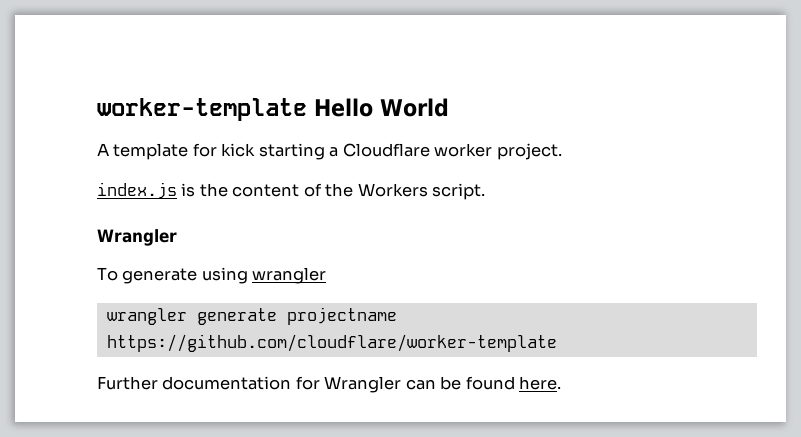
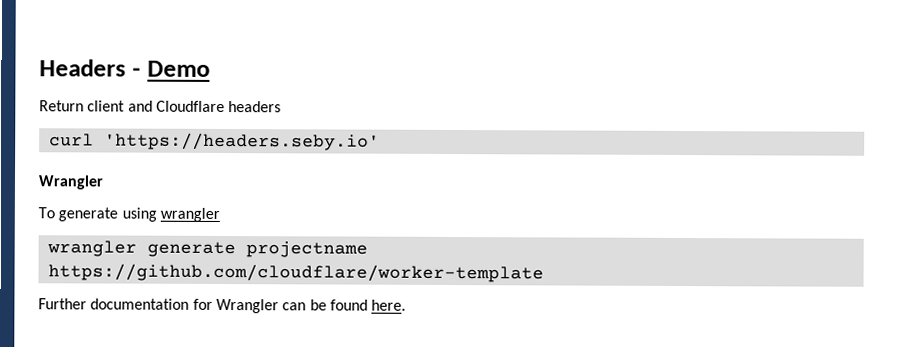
- worker-template Hello World
- A template for kick starting a Cloudflare worker project.
- index.js is the content of the Workers script.
+ Headers - Demo
+ Return client and Cloudflare headers
+ curl 'https://headers.seby.io'

